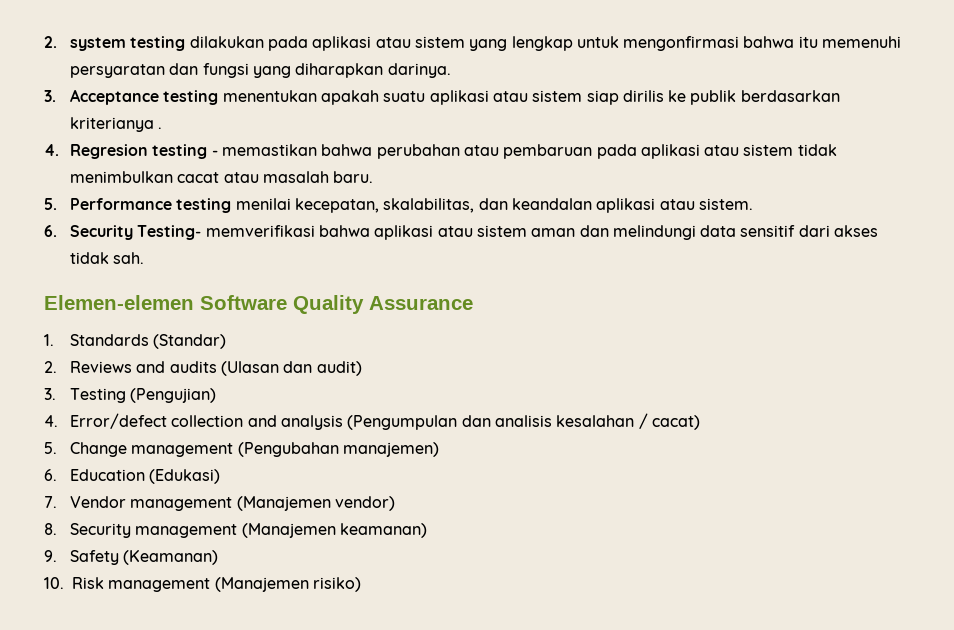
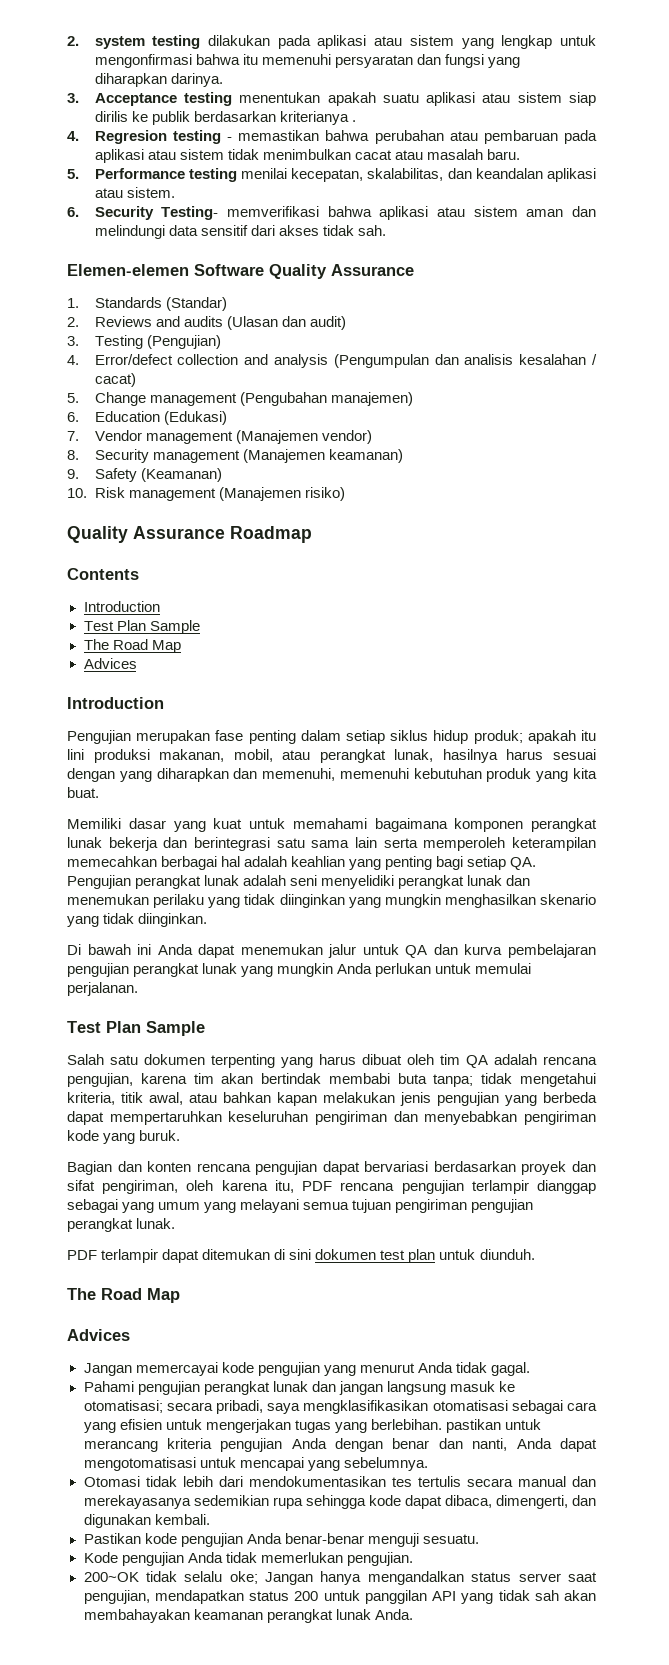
+ Quality Assurance Roadmap
+ Contents
+ Introduction
+ Test Plan Sample
+ The Road Map
+ Advices
+ Introduction
+ Pengujian merupakan fase penting dalam setiap siklus hidup produk; apakah itu lini produksi makanan, mobil, atau perangkat lunak, hasilnya harus sesuai dengan yang diharapkan dan memenuhi, memenuhi kebutuhan produk yang kita buat.
+ Memiliki dasar yang kuat untuk memahami bagaimana komponen perangkat lunak bekerja dan berintegrasi satu sama lain serta memperoleh keterampilan memecahkan berbagai hal adalah keahlian yang penting bagi setiap QA. Pengujian perangkat lunak adalah seni menyelidiki perangkat lunak dan menemukan perilaku yang tidak diinginkan yang mungkin menghasilkan skenario yang tidak diinginkan.
+ Di bawah ini Anda dapat menemukan jalur untuk QA dan kurva pembelajaran pengujian perangkat lunak yang mungkin Anda perlukan untuk memulai perjalanan.
+ Test Plan Sample
+ Salah satu dokumen terpenting yang harus dibuat oleh tim QA adalah rencana pengujian, karena tim akan bertindak membabi buta tanpa; tidak mengetahui kriteria, titik awal, atau bahkan kapan melakukan jenis pengujian yang berbeda dapat mempertaruhkan keseluruhan pengiriman dan menyebabkan pengiriman kode yang buruk.
+ Bagian dan konten rencana pengujian dapat bervariasi berdasarkan proyek dan sifat pengiriman, oleh karena itu, PDF rencana pengujian terlampir dianggap sebagai yang umum yang melayani semua tujuan pengiriman pengujian perangkat lunak.
+ PDF terlampir dapat ditemukan di sini dokumen test plan untuk diunduh.
+ The Road Map
+ Advices
+ Jangan memercayai kode pengujian yang menurut Anda tidak gagal.
+ Pahami pengujian perangkat lunak dan jangan langsung masuk ke otomatisasi; secara pribadi, saya mengklasifikasikan otomatisasi sebagai cara yang efisien untuk mengerjakan tugas yang berlebihan. pastikan untuk merancang kriteria pengujian Anda dengan benar dan nanti, Anda dapat mengotomatisasi untuk mencapai yang sebelumnya.
+ Otomasi tidak lebih dari mendokumentasikan tes tertulis secara manual dan merekayasanya sedemikian rupa sehingga kode dapat dibaca, dimengerti, dan digunakan kembali.
+ Pastikan kode pengujian Anda benar-benar menguji sesuatu.
+ Kode pengujian Anda tidak memerlukan pengujian.
+ 200~OK tidak selalu oke; Jangan hanya mengandalkan status server saat pengujian, mendapatkan status 200 untuk panggilan API yang tidak sah akan membahayakan keamanan perangkat lunak Anda.

